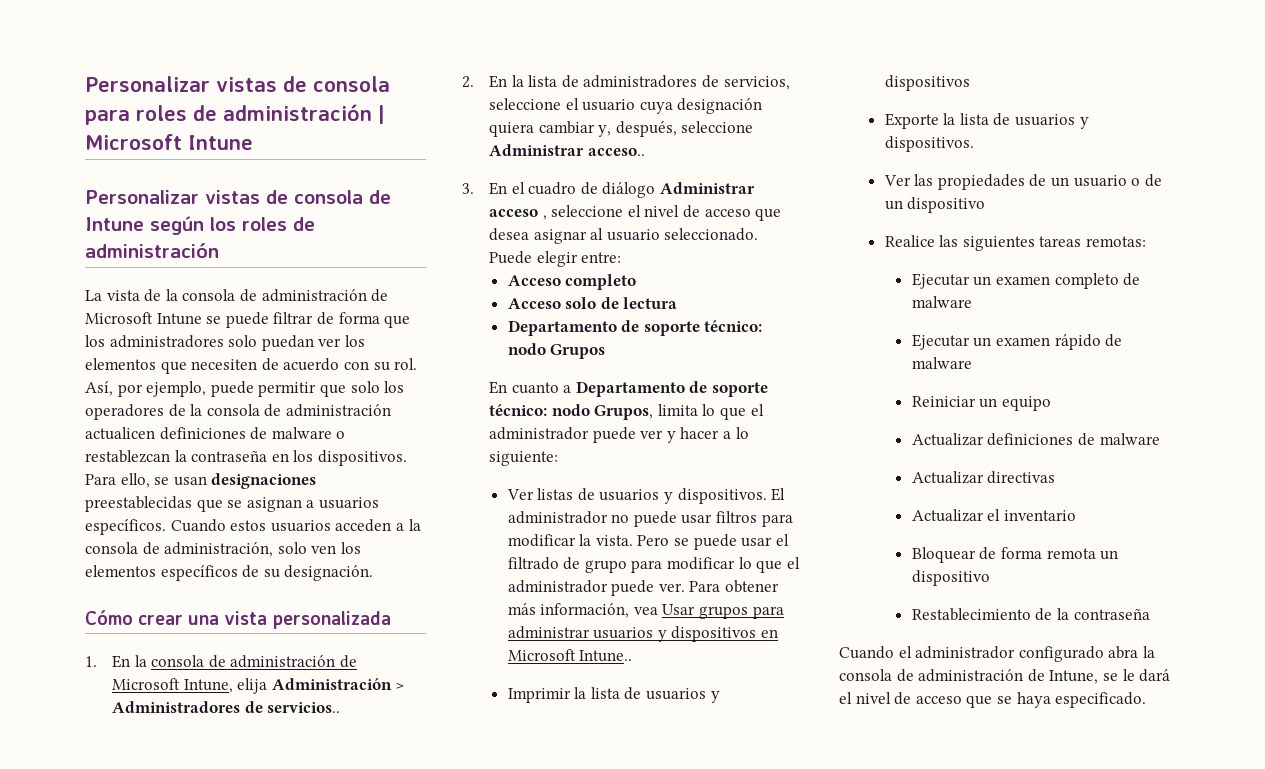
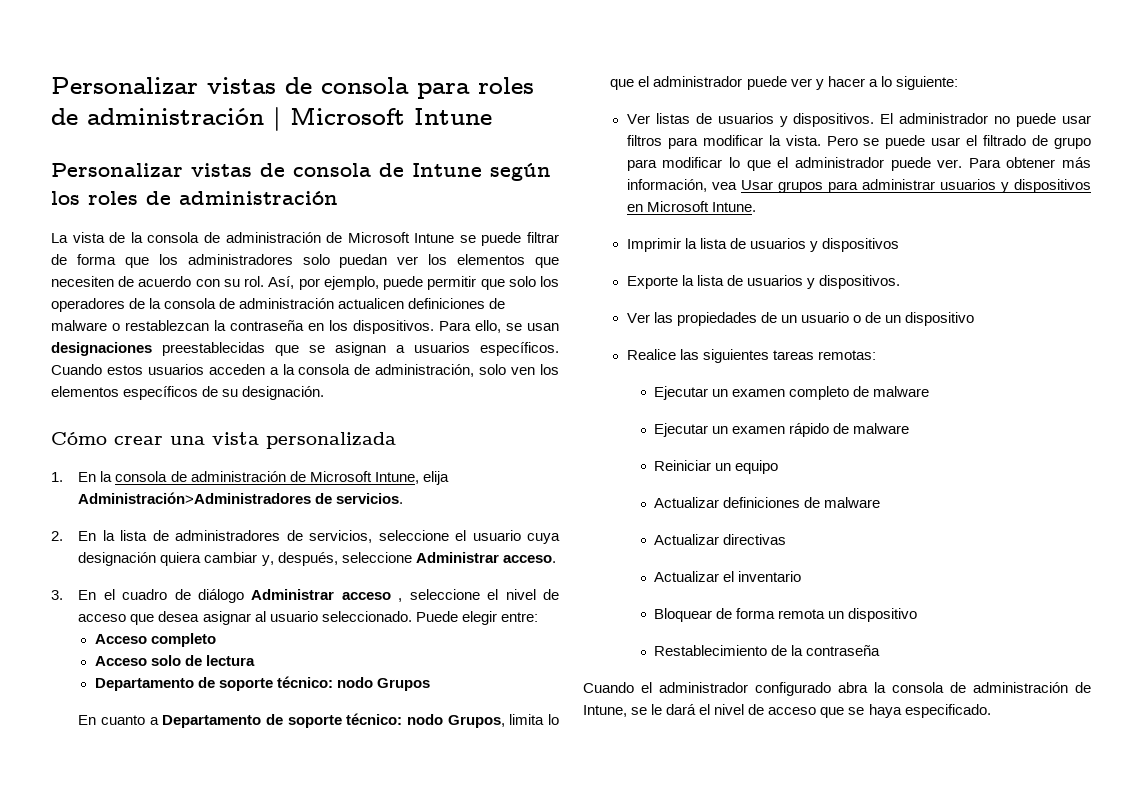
- 1. En la consola de administración de Microsoft Intune, elija Administración > Administradores de servicios..
+ 1. En la consola de administración de Microsoft Intune, elija Administración>Administradores de servicios.
- 2. En la lista de administradores de servicios, seleccione el usuario cuya designación quiera cambiar y, después, seleccione Administrar acceso..
+ 2. En la lista de administradores de servicios, seleccione el usuario cuya designación quiera cambiar y, después, seleccione Administrar acceso.
- Para obtener más información, vea Usar grupos para administrar usuarios y dispositivos en Microsoft Intune..
+ Para obtener más información, vea Usar grupos para administrar usuarios y dispositivos en Microsoft Intune.

